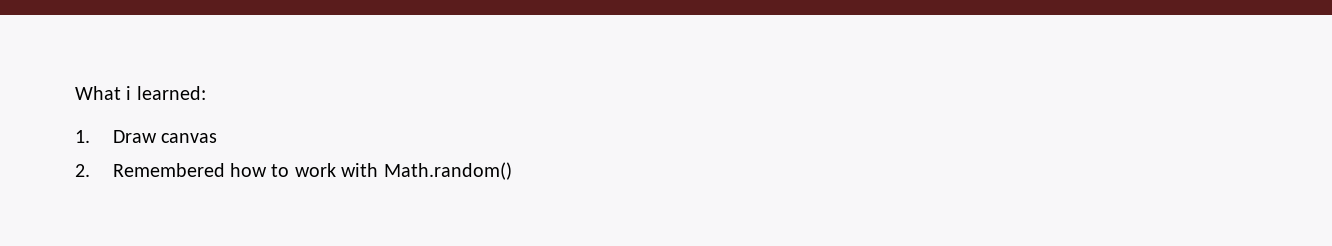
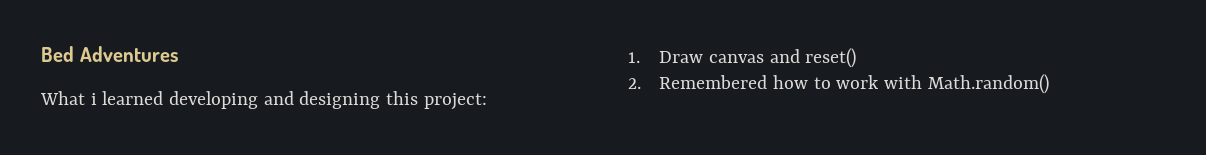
- What i learned:
+ Bed Adventures
+ What i learned developing and designing this project:
- 1. Draw canvas
+ 1. Draw canvas and reset()

